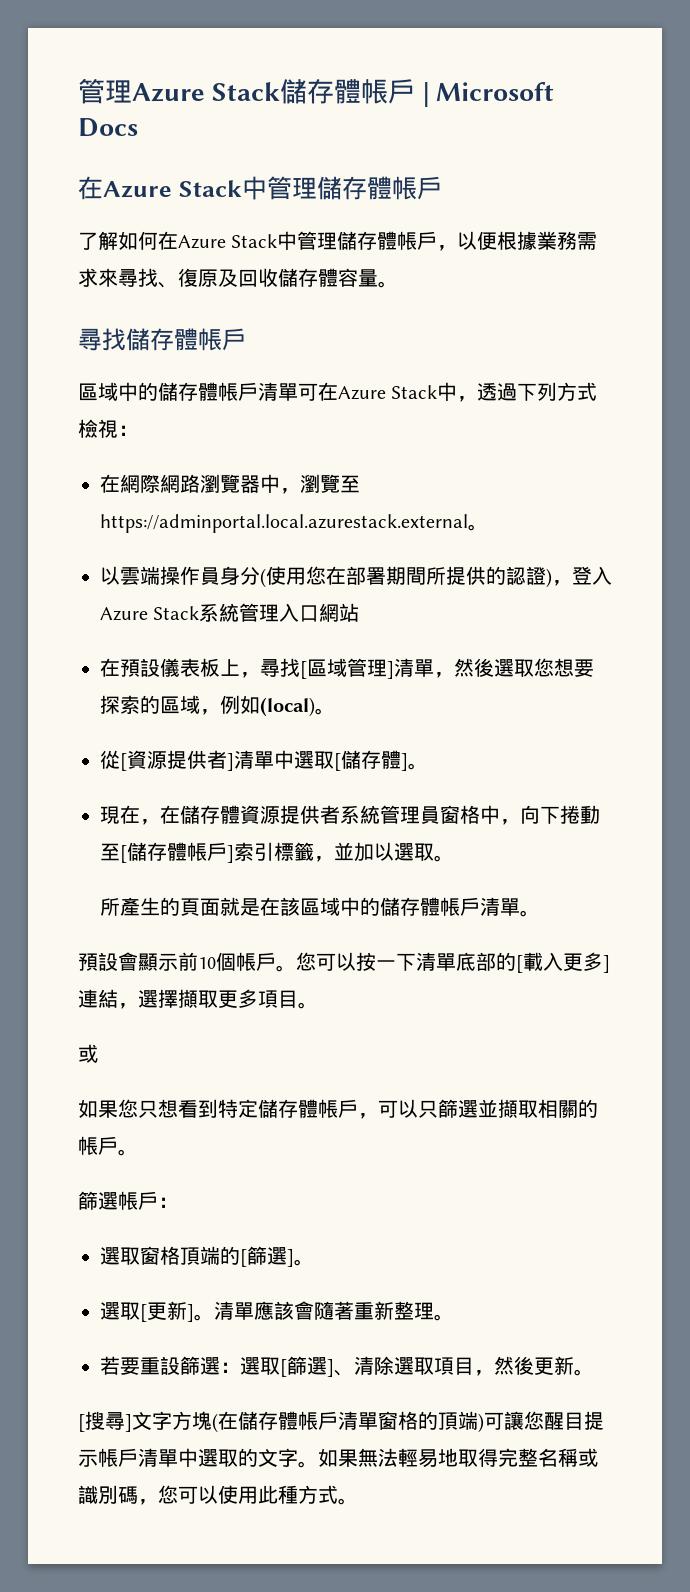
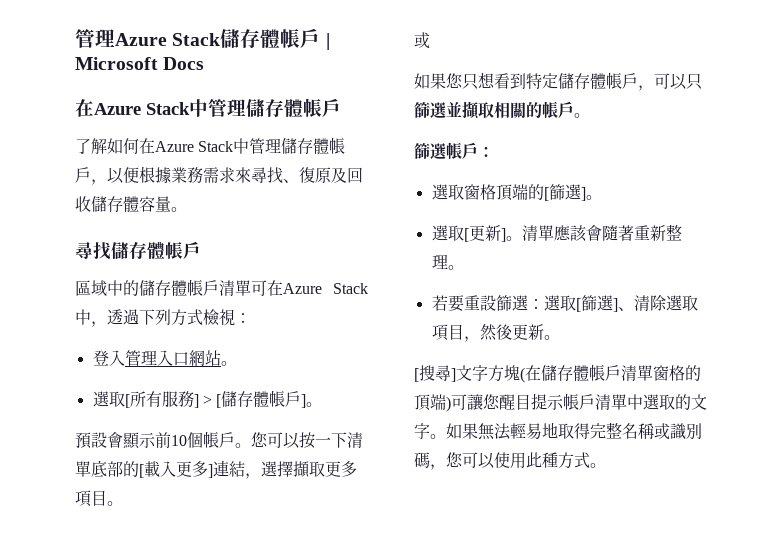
- 在網際網路瀏覽器中，瀏覽至https://adminportal.local.azurestack.external。
- 以雲端操作員身分(使用您在部署期間所提供的認證)，登入Azure Stack系統管理入口網站
- 在預設儀表板上，尋找[區域管理]清單，然後選取您想要探索的區域，例如(local)。
- 從[資源提供者]清單中選取[儲存體]。
- 現在，在儲存體資源提供者系統管理員窗格中，向下捲動至[儲存體帳戶]索引標籤，並加以選取。
- 所產生的頁面就是在該區域中的儲存體帳戶清單。
+ 登入管理入口網站。
+ 選取[所有服務] > [儲存體帳戶]。

